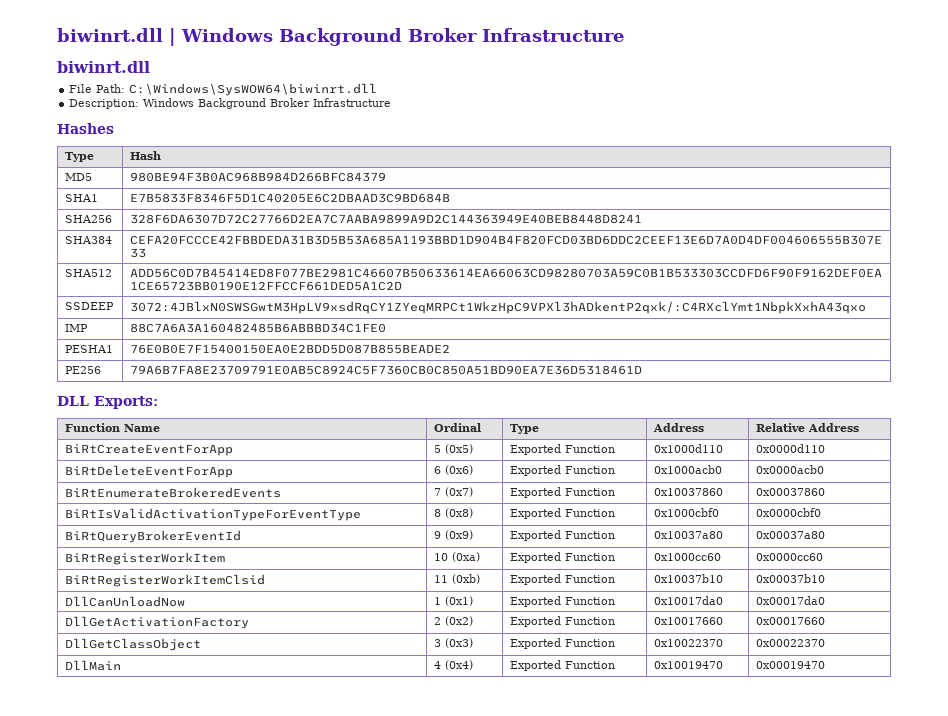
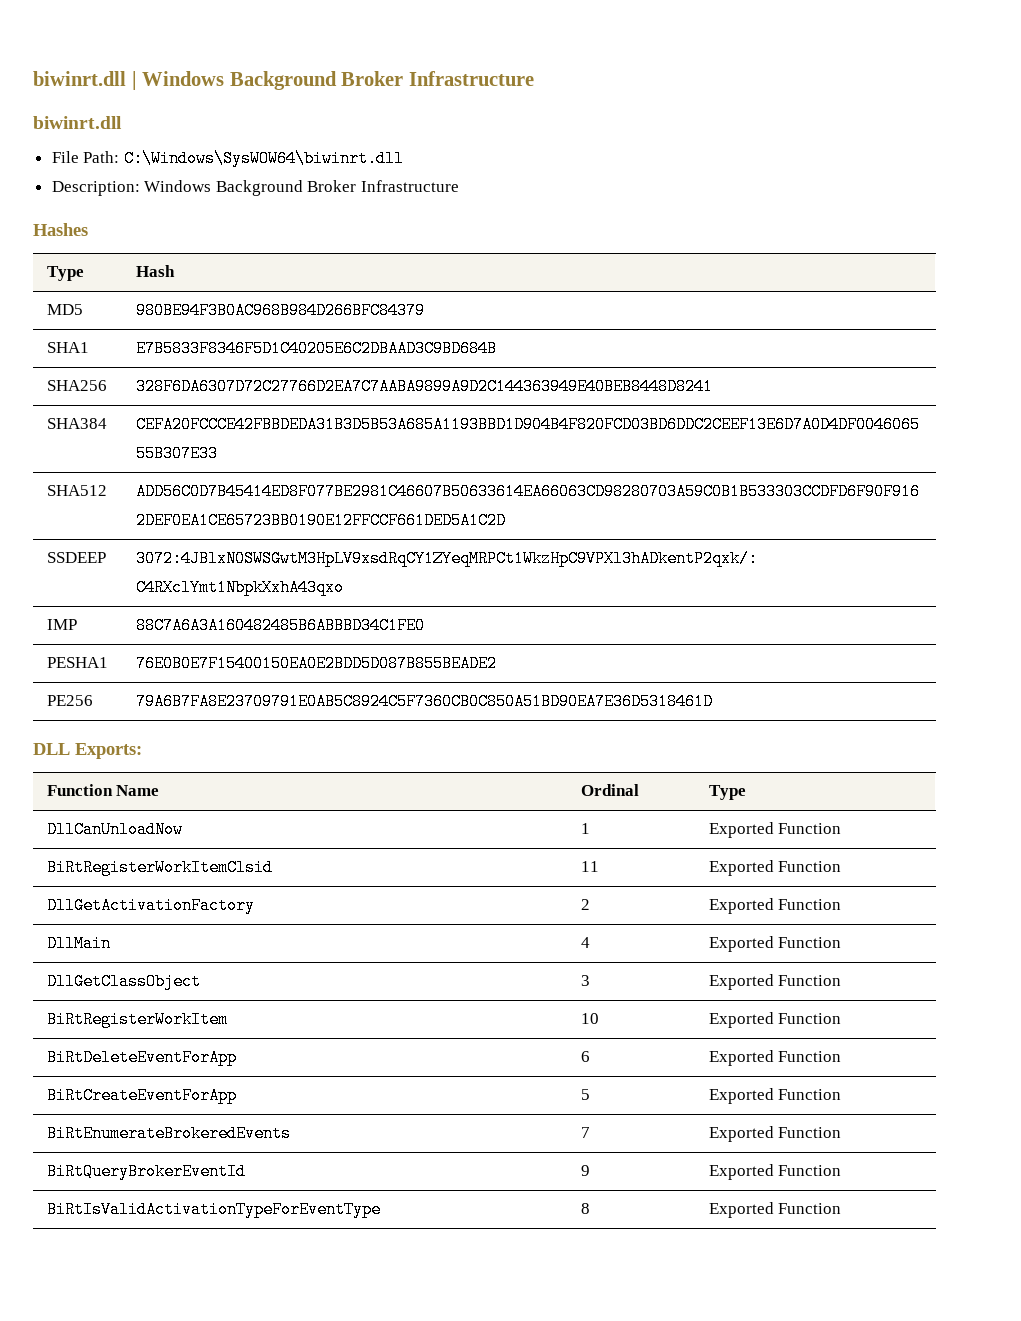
- Function Name | Ordinal | Type | Address | Relative Address
+ Function Name | Ordinal | Type
+ DllCanUnloadNow | 1 | Exported Function
+ BiRtRegisterWorkItemClsid | 11 | Exported Function
+ DllGetActivationFactory | 2 | Exported Function
+ DllMain | 4 | Exported Function
+ DllGetClassObject | 3 | Exported Function
+ BiRtRegisterWorkItem | 10 | Exported Function
+ BiRtDeleteEventForApp | 6 | Exported Function
- BiRtCreateEventForApp | 5 (0x5) | Exported Function | 0x1000d110 | 0x0000d110
- BiRtDeleteEventForApp | 6 (0x6) | Exported Function | 0x1000acb0 | 0x0000acb0
+ BiRtCreateEventForApp | 5 | Exported Function
- BiRtEnumerateBrokeredEvents | 7 (0x7) | Exported Function | 0x10037860 | 0x00037860
+ BiRtEnumerateBrokeredEvents | 7 | Exported Function
+ BiRtQueryBrokerEventId | 9 | Exported Function
- BiRtIsValidActivationTypeForEventType | 8 (0x8) | Exported Function | 0x1000cbf0 | 0x0000cbf0
- BiRtQueryBrokerEventId | 9 (0x9) | Exported Function | 0x10037a80 | 0x00037a80
- BiRtRegisterWorkItem | 10 (0xa) | Exported Function | 0x1000cc60 | 0x0000cc60
- BiRtRegisterWorkItemClsid | 11 (0xb) | Exported Function | 0x10037b10 | 0x00037b10
- DllCanUnloadNow | 1 (0x1) | Exported Function | 0x10017da0 | 0x00017da0
- DllGetActivationFactory | 2 (0x2) | Exported Function | 0x10017660 | 0x00017660
- DllGetClassObject | 3 (0x3) | Exported Function | 0x10022370 | 0x00022370
- DllMain | 4 (0x4) | Exported Function | 0x10019470 | 0x00019470
+ BiRtIsValidActivationTypeForEventType | 8 | Exported Function

